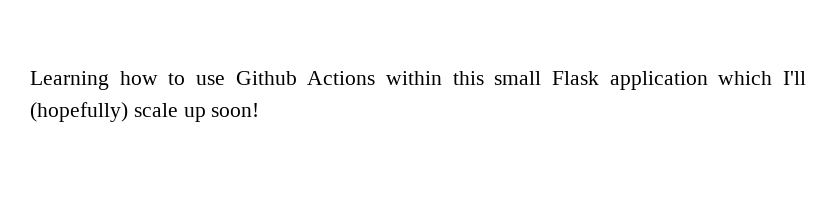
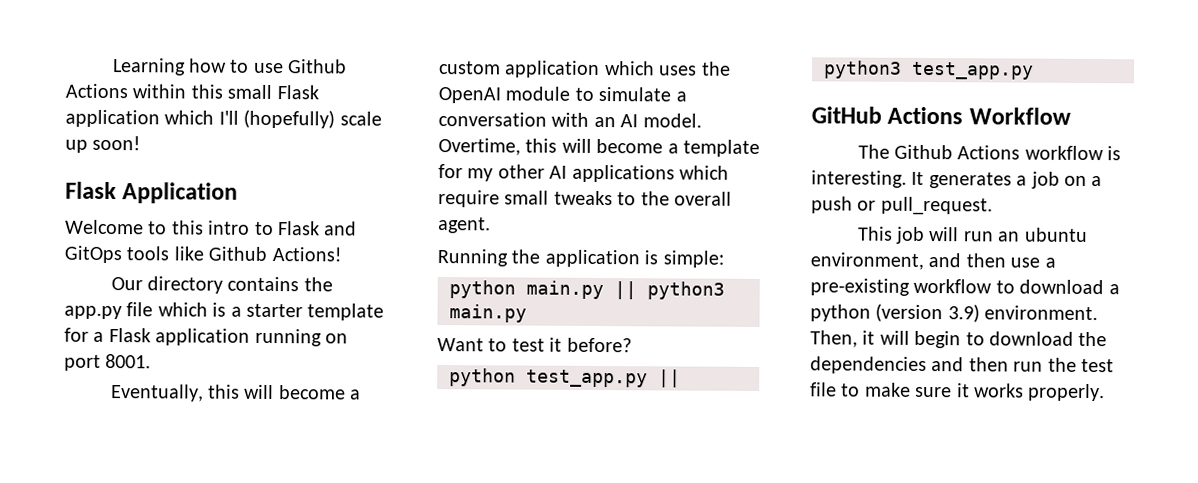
+ Flask Application
+ Welcome to this intro to Flask and GitOps tools like Github Actions!
+ Our directory contains the app.py file which is a starter template for a Flask application running on port 8001.
+ Eventually, this will become a custom application which uses the OpenAI module to simulate a conversation with an AI model. Overtime, this will become a template for my other AI applications which require small tweaks to the overall agent.
+ Running the application is simple:
+ python main.py || python3 main.py
+ Want to test it before?
+ python test_app.py || python3 test_app.py
+ GitHub Actions Workflow
+ The Github Actions workflow is interesting. It generates a job on a push or pull_request.
+ This job will run an ubuntu environment, and then use a pre-existing workflow to download a python (version 3.9) environment. Then, it will begin to download the dependencies and then run the test file to make sure it works properly.

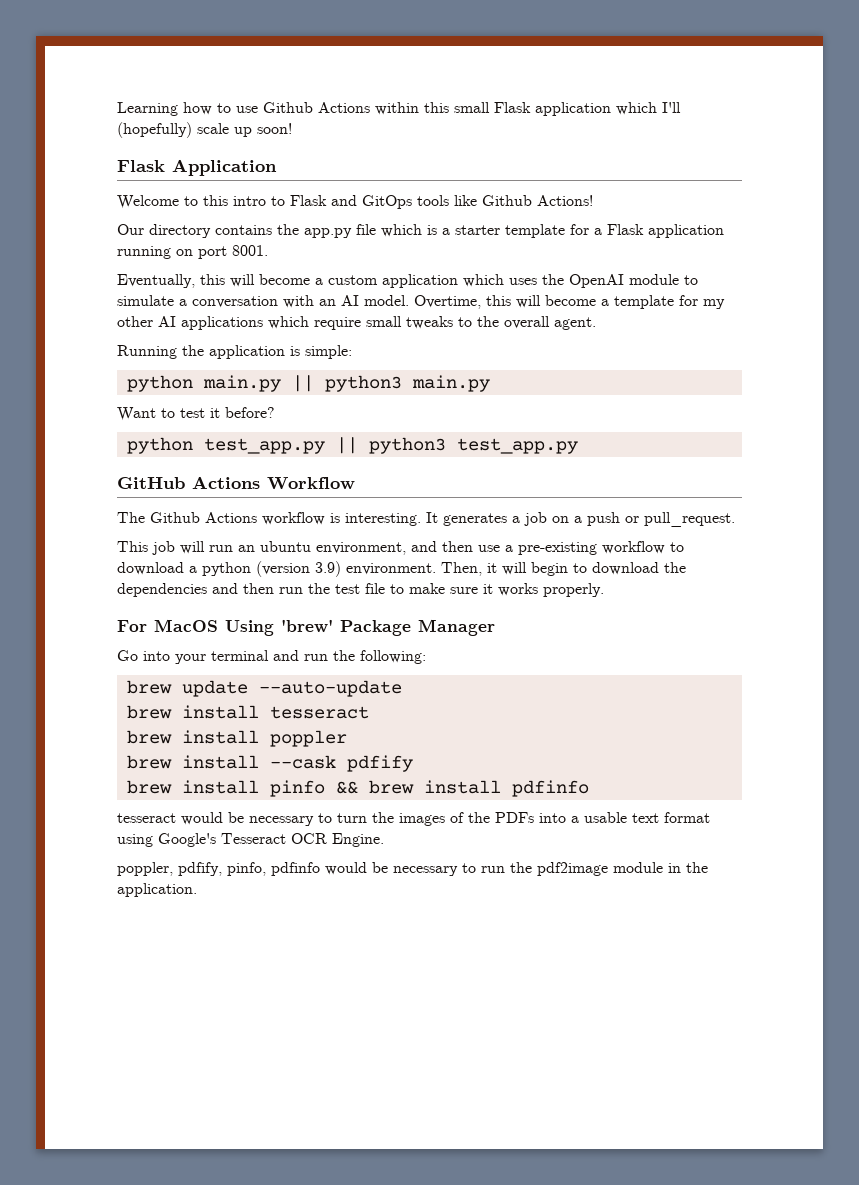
+ For MacOS Using 'brew' Package Manager
+ Go into your terminal and run the following:
+ brew update --auto-update
+ brew install tesseract
+ brew install poppler
+ brew install --cask pdfify
+ brew install pinfo && brew install pdfinfo
+ tesseract would be necessary to turn the images of the PDFs into a usable text format using Google's Tesseract OCR Engine.
+ poppler, pdfify, pinfo, pdfinfo would be necessary to run the pdf2image module in the application.

